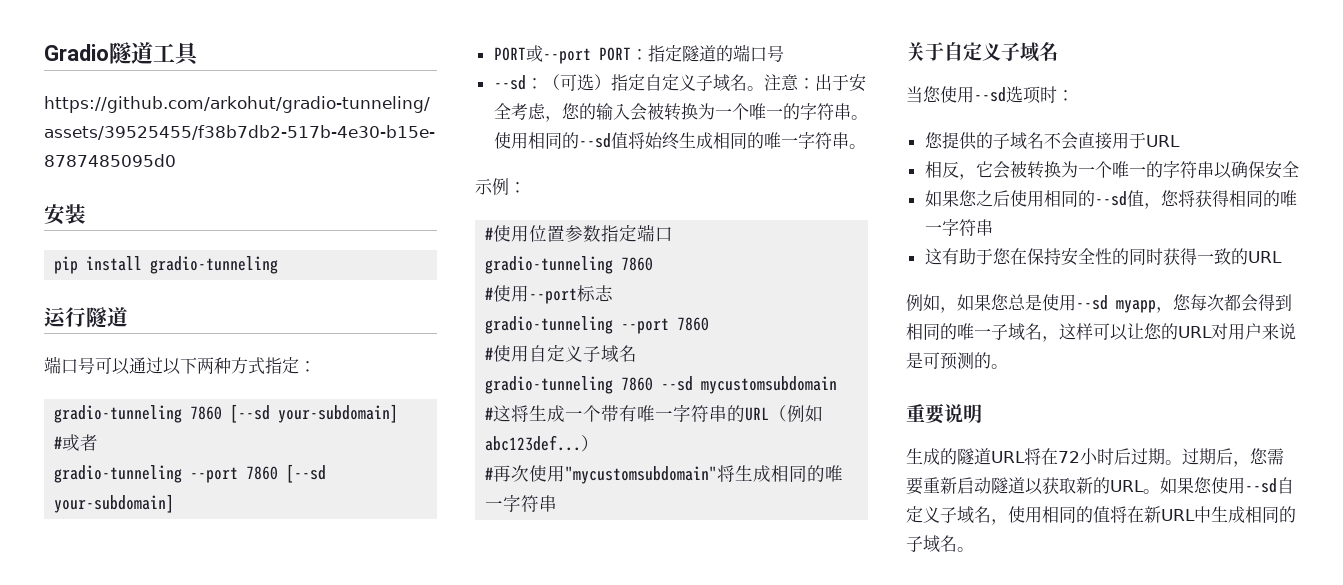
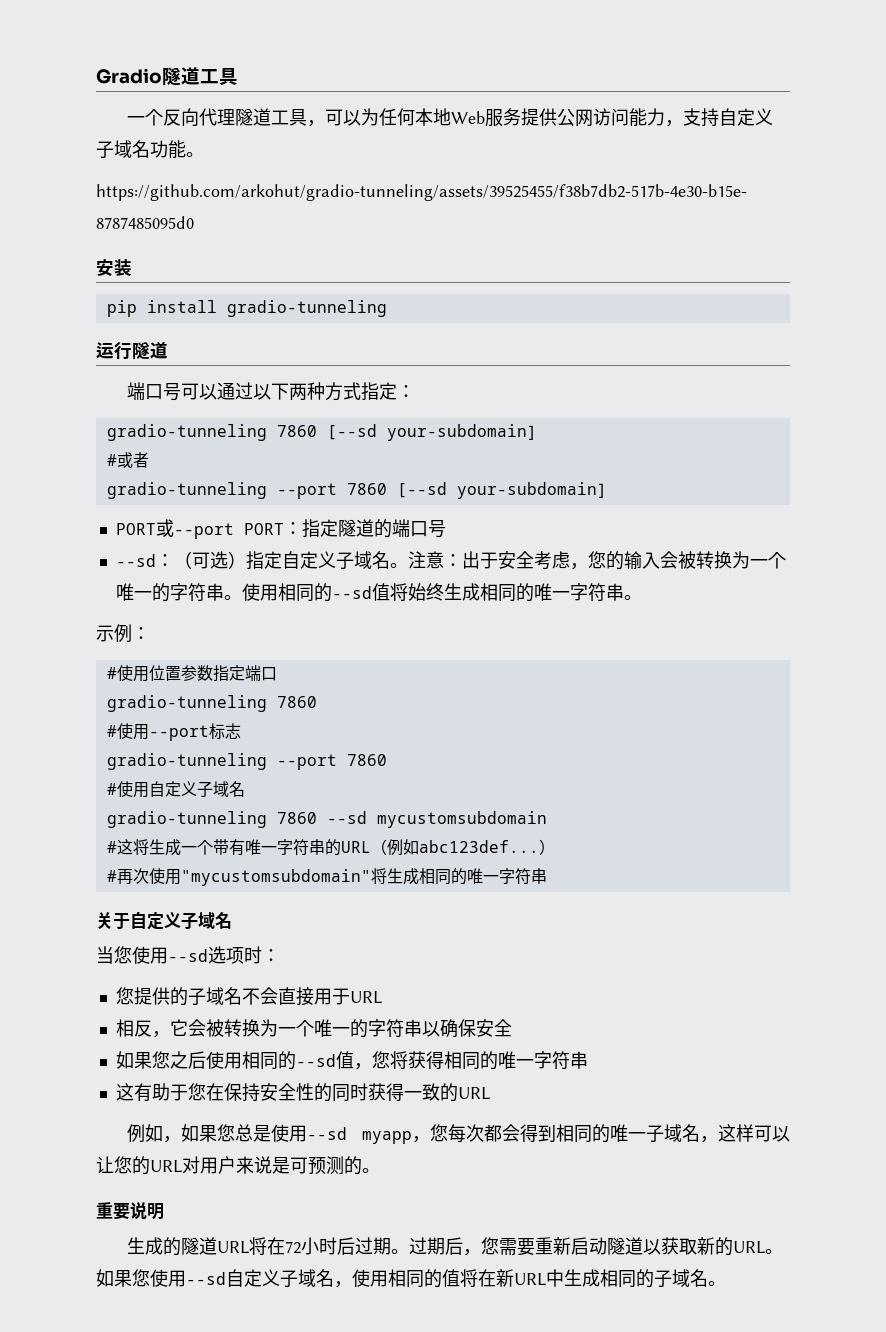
+ 一个反向代理隧道工具，可以为任何本地Web服务提供公网访问能力，支持自定义子域名功能。

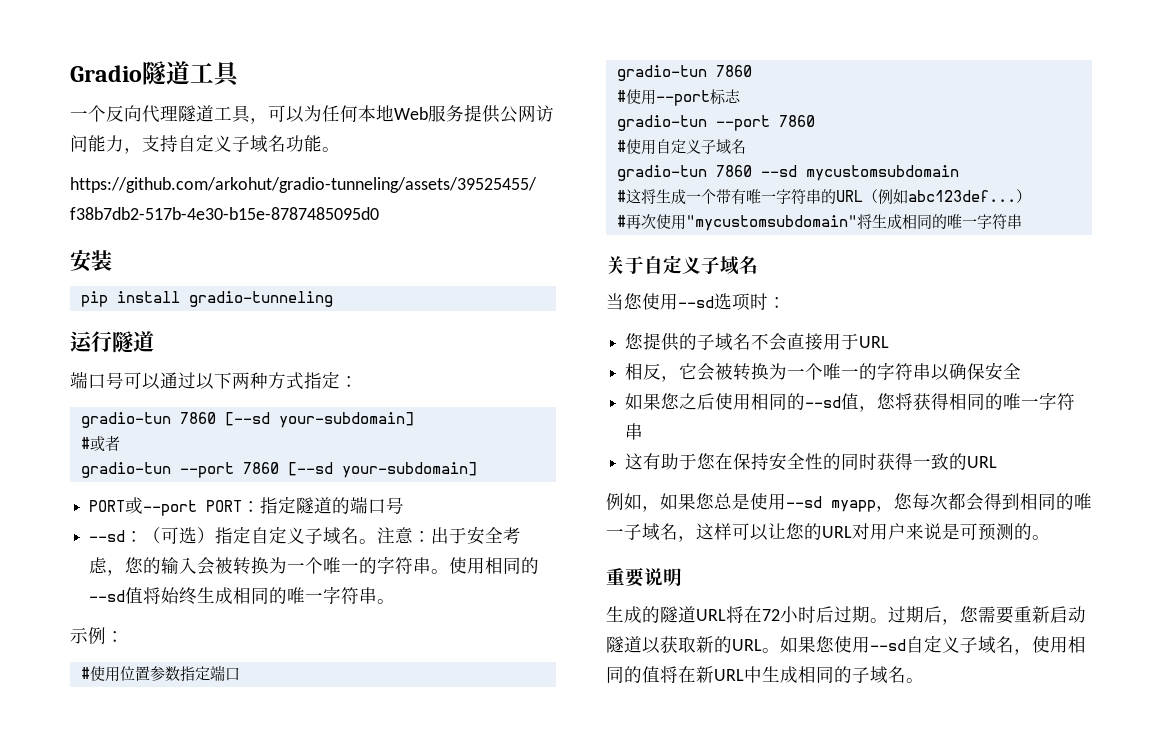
- gradio-tunneling 7860 [--sd your-subdomain]
+ gradio-tun 7860 [--sd your-subdomain]
- gradio-tunneling --port 7860 [--sd your-subdomain]
+ gradio-tun --port 7860 [--sd your-subdomain]
  #使用位置参数指定端口
- gradio-tunneling 7860
+ gradio-tun 7860
  #使用--port标志
- gradio-tunneling --port 7860
+ gradio-tun --port 7860
- gradio-tunneling 7860 --sd mycustomsubdomain
+ gradio-tun 7860 --sd mycustomsubdomain

